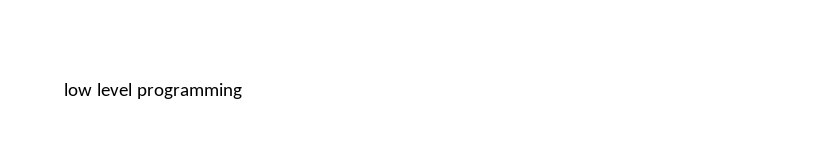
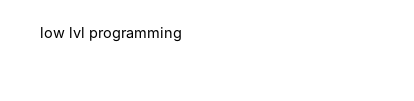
- low level programming
+ low lvl programming

